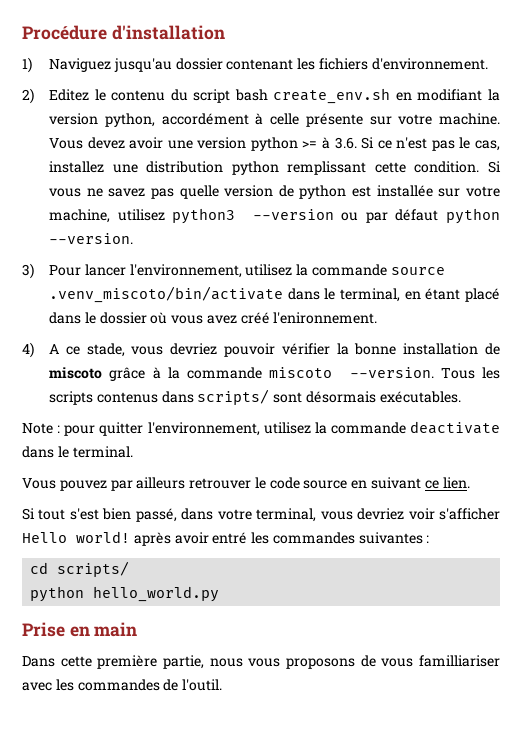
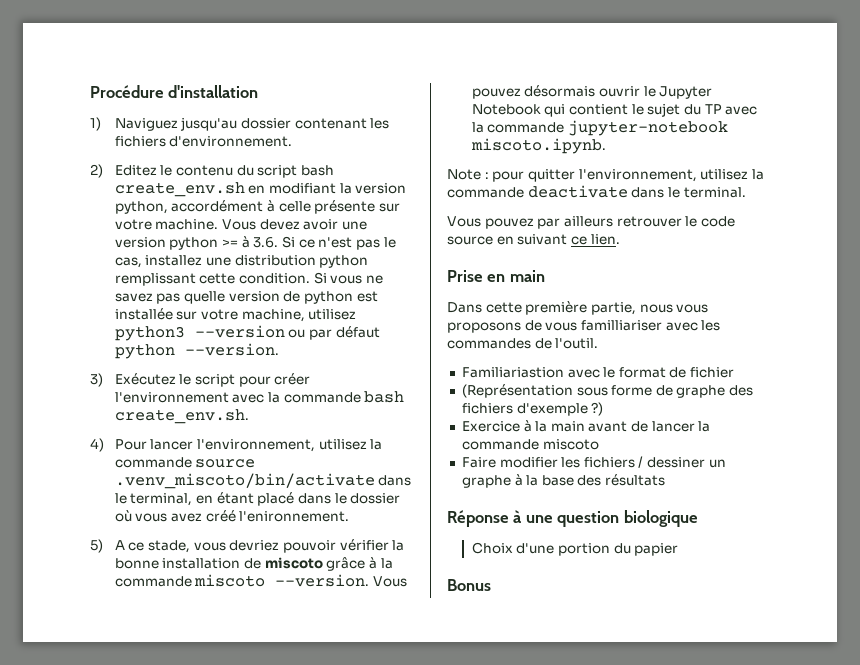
- 3) Pour lancer l'environnement, utilisez la commande source .venv_miscoto/bin/activate dans le terminal, en étant placé dans le dossier où vous avez créé l'enironnement.
+ 3) Exécutez le script pour créer l'environnement avec la commande bash create_env.sh.
+ 4) Pour lancer l'environnement, utilisez la commande source .venv_miscoto/bin/activate dans le terminal, en étant placé dans le dossier où vous avez créé l'enironnement.
- 4) A ce stade, vous devriez pouvoir vérifier la bonne installation de miscoto grâce à la commande miscoto --version.
+ 5) A ce stade, vous devriez pouvoir vérifier la bonne installation de miscoto grâce à la commande miscoto --version.
- Tous les scripts contenus dans scripts/ sont désormais exécutables.
+ Vous pouvez désormais ouvrir le Jupyter Notebook qui contient le sujet du TP avec la commande jupyter-notebook miscoto.ipynb.
- Si tout s'est bien passé, dans votre terminal, vous devriez voir s'afficher Hello world! après avoir entré les commandes suivantes :
- cd scripts/
- python hello_world.py
+ Familiariastion avec le format de fichier
+ (Représentation sous forme de graphe des fichiers d'exemple ?)
+ Exercice à la main avant de lancer la commande miscoto
+ Faire modifier les fichiers / dessiner un graphe à la base des résultats
+ Réponse à une question biologique
+ Choix d'une portion du papier
+ Bonus

